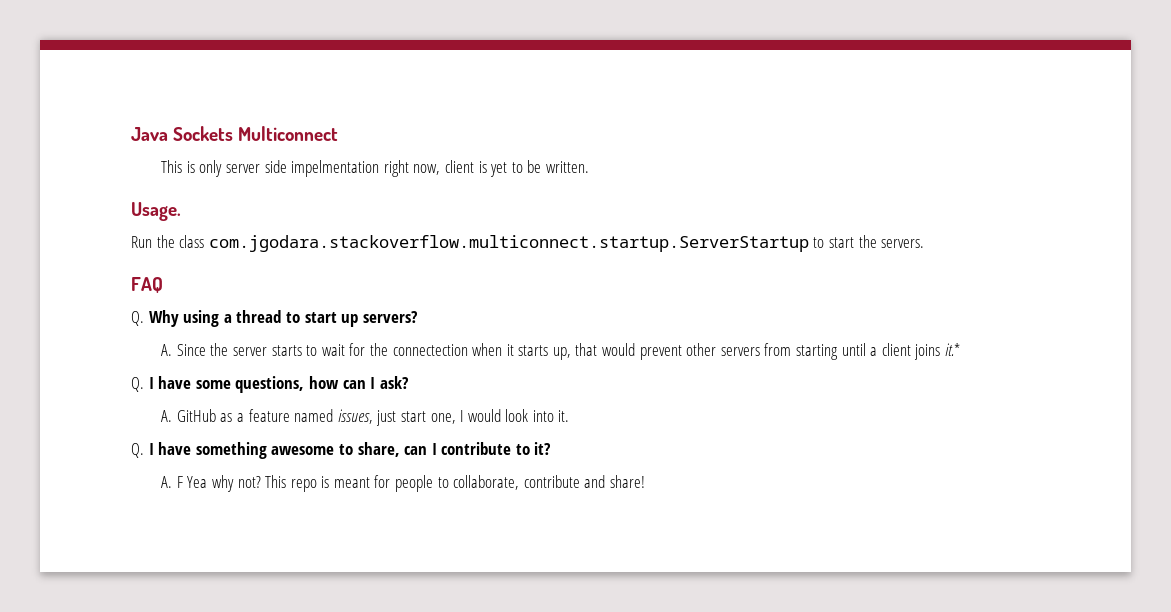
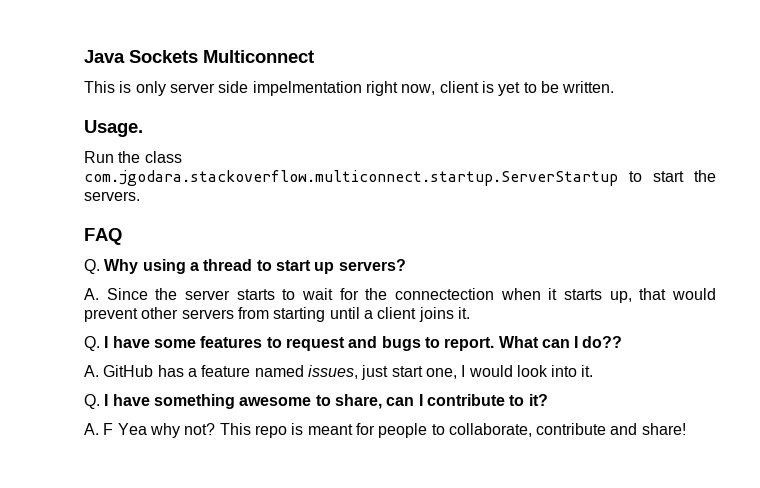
- A. Since the server starts to wait for the connectection when it starts up, that would prevent other servers from starting until a client joins it.*
+ A. Since the server starts to wait for the connectection when it starts up, that would prevent other servers from starting until a client joins it.
- Q. I have some questions, how can I ask?
+ Q. I have some features to request and bugs to report. What can I do??
- A. GitHub as a feature named issues, just start one, I would look into it.
+ A. GitHub has a feature named issues, just start one, I would look into it.

